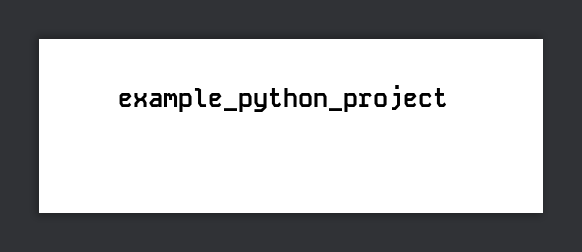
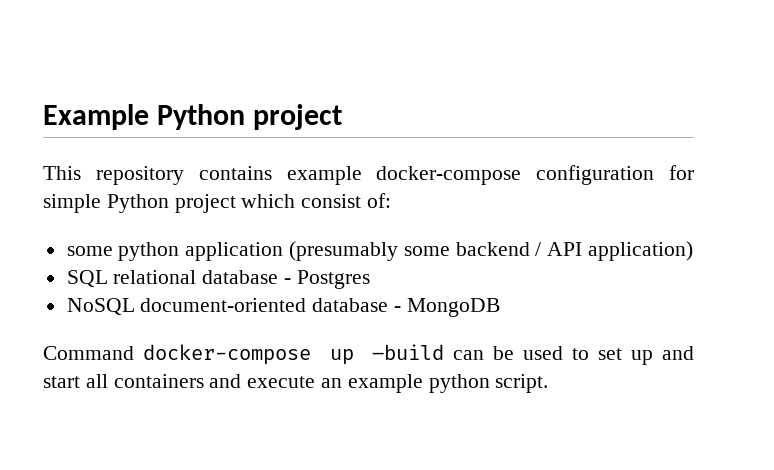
- example_python_project
+ Example Python project
+ This repository contains example docker-compose configuration for simple Python project which consist of:
+ some python application (presumably some backend / API application)
+ SQL relational database - Postgres
+ NoSQL document-oriented database - MongoDB
+ Command docker-compose up –build can be used to set up and start all containers and execute an example python script.

